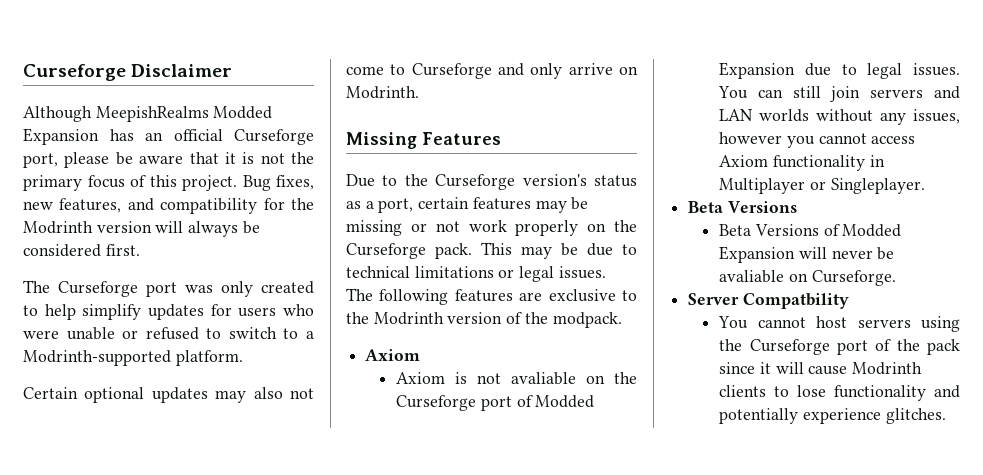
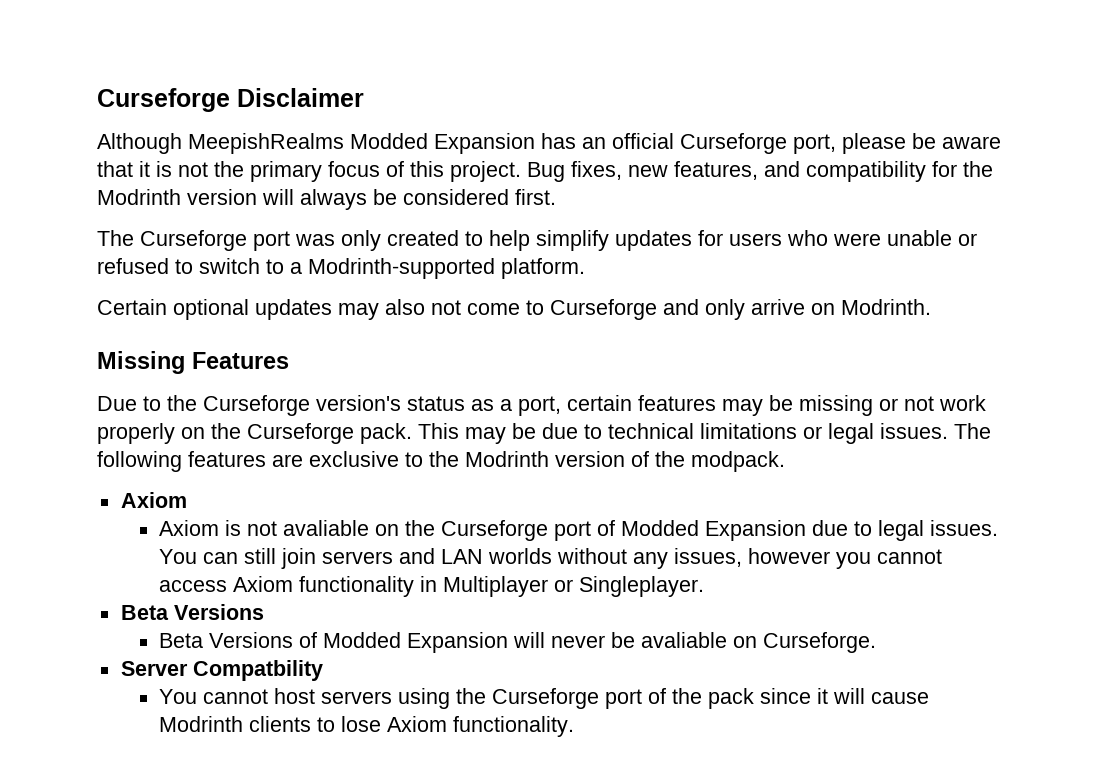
- You cannot host servers using the Curseforge port of the pack since it will cause Modrinth clients to lose functionality and potentially experience glitches.
+ You cannot host servers using the Curseforge port of the pack since it will cause Modrinth clients to lose Axiom functionality.

